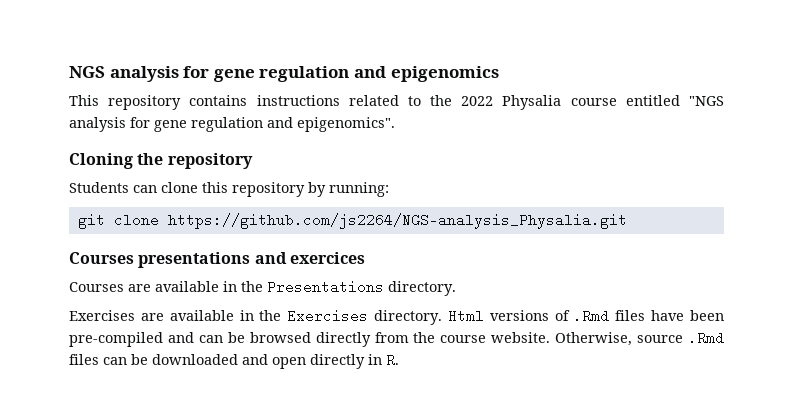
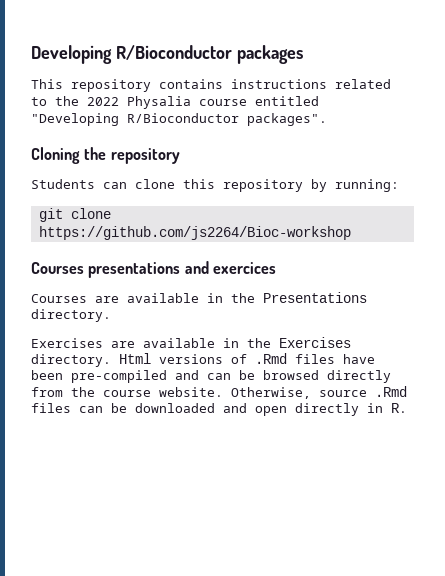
- NGS analysis for gene regulation and epigenomics
+ Developing R/Bioconductor packages
- This repository contains instructions related to the 2022 Physalia course entitled "NGS analysis for gene regulation and epigenomics".
+ This repository contains instructions related to the 2022 Physalia course entitled "Developing R/Bioconductor packages".
- git clone https://github.com/js2264/NGS-analysis_Physalia.git
+ git clone https://github.com/js2264/Bioc-workshop

